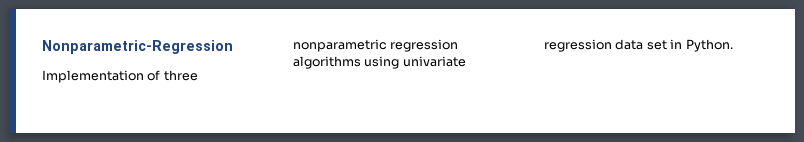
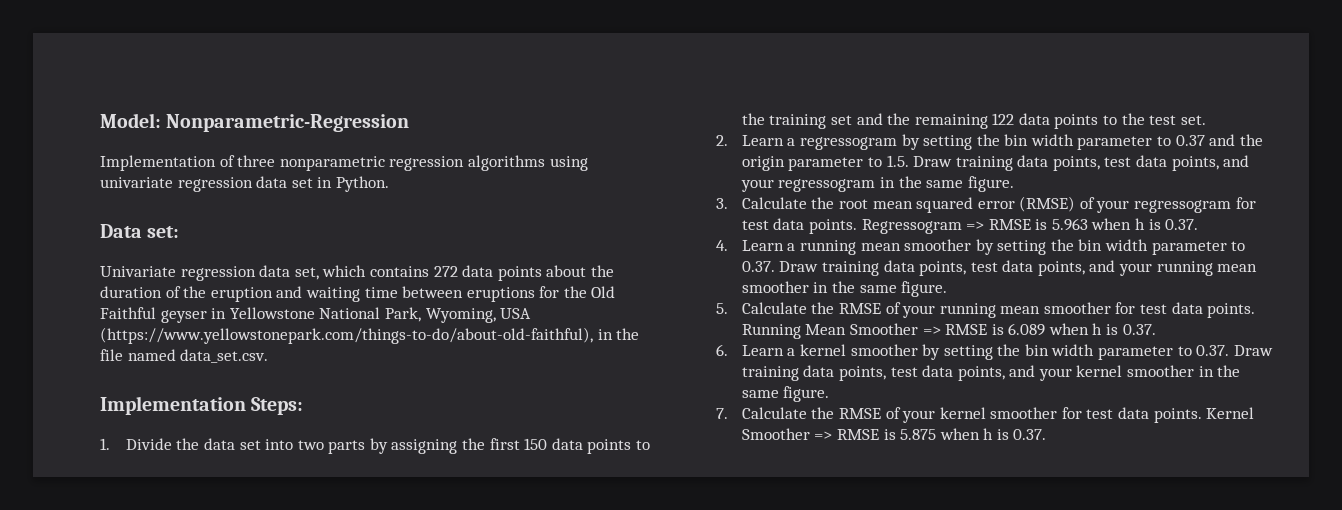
- Nonparametric-Regression
+ Model: Nonparametric-Regression
+ Data set:
+ Univariate regression data set, which contains 272 data points about the duration of the eruption and waiting time between eruptions for the Old Faithful geyser in Yellowstone National Park, Wyoming, USA (https://www.yellowstonepark.com/things-to-do/about-old-faithful), in the file named data_set.csv.
+ Implementation Steps:
+ 1. Divide the data set into two parts by assigning the first 150 data points to the training set and the remaining 122 data points to the test set.
+ 2. Learn a regressogram by setting the bin width parameter to 0.37 and the origin parameter to 1.5. Draw training data points, test data points, and your regressogram in the same figure.
+ 3. Calculate the root mean squared error (RMSE) of your regressogram for test data points. Regressogram => RMSE is 5.963 when h is 0.37.
+ 4. Learn a running mean smoother by setting the bin width parameter to 0.37. Draw training data points, test data points, and your running mean smoother in the same figure.
+ 5. Calculate the RMSE of your running mean smoother for test data points. Running Mean Smoother => RMSE is 6.089 when h is 0.37.
+ 6. Learn a kernel smoother by setting the bin width parameter to 0.37. Draw training data points, test data points, and your kernel smoother in the same figure.
+ 7. Calculate the RMSE of your kernel smoother for test data points. Kernel Smoother => RMSE is 5.875 when h is 0.37.

